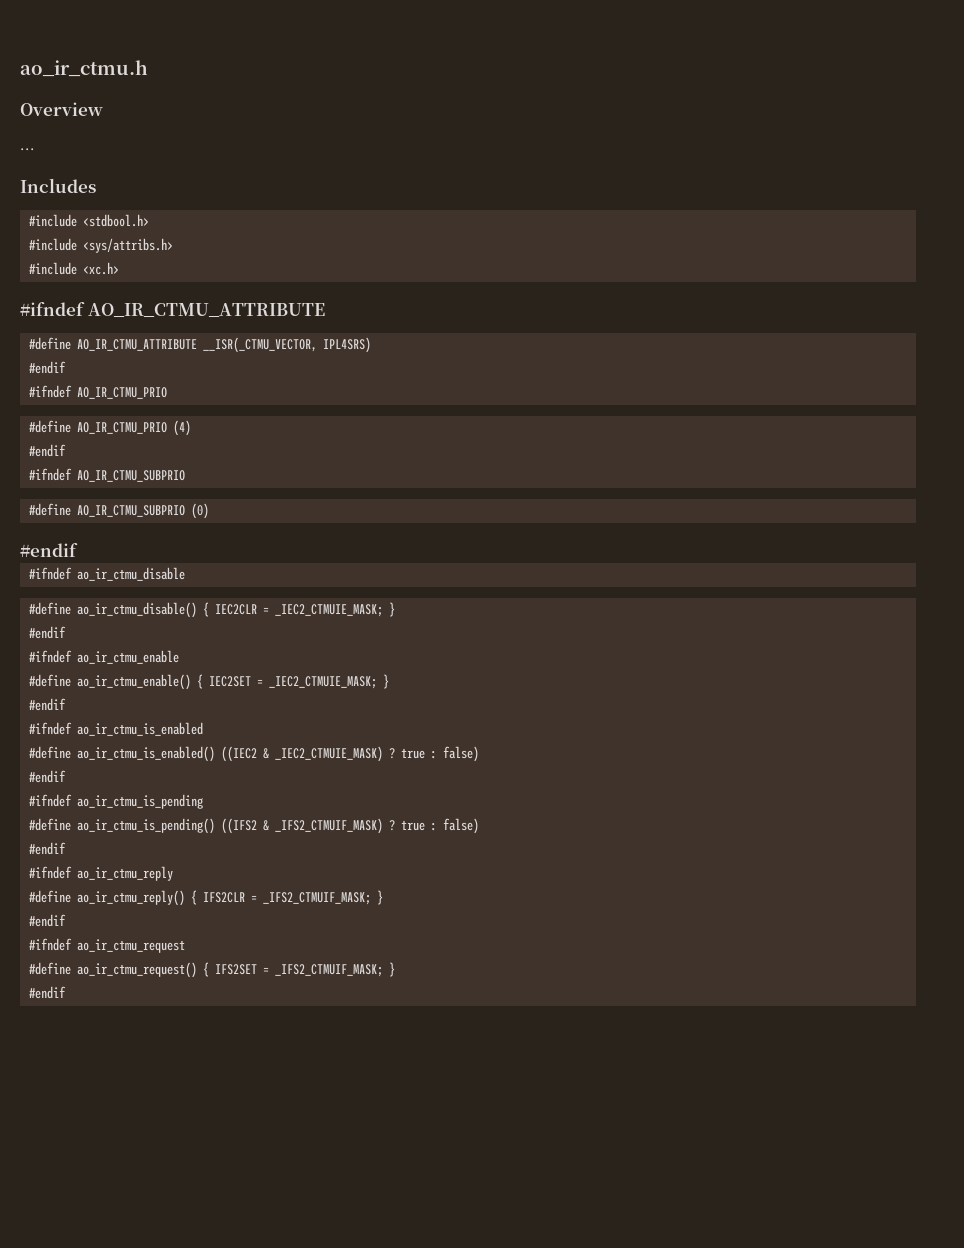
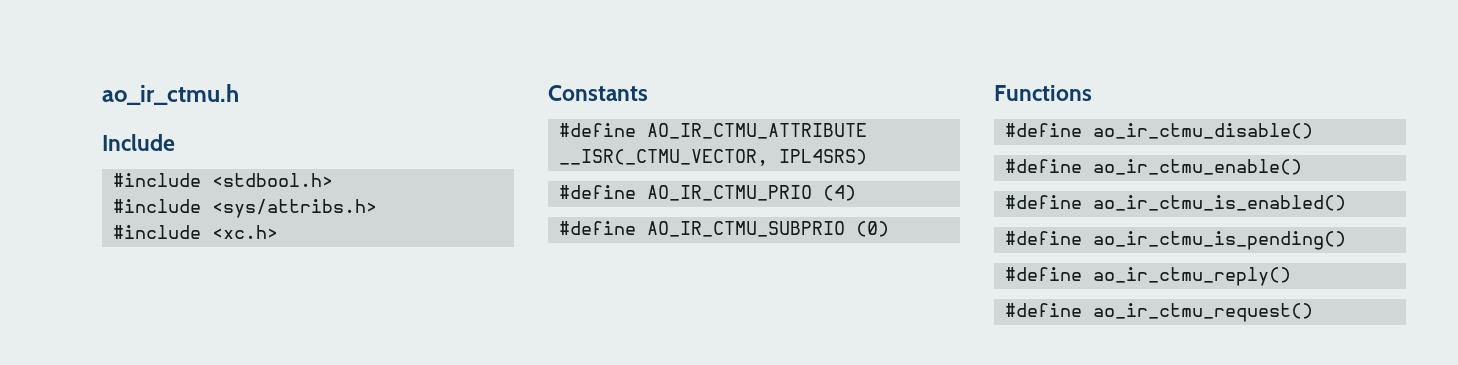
- Overview
- ...
- Includes
+ Include
- #ifndef AO_IR_CTMU_ATTRIBUTE
+ Constants
  #define AO_IR_CTMU_ATTRIBUTE __ISR(_CTMU_VECTOR, IPL4SRS)
- #endif
- #ifndef AO_IR_CTMU_PRIO
  #define AO_IR_CTMU_PRIO (4)
- #endif
- #ifndef AO_IR_CTMU_SUBPRIO
  #define AO_IR_CTMU_SUBPRIO (0)
- #endif
- #ifndef ao_ir_ctmu_disable
+ Functions
- #define ao_ir_ctmu_disable() { IEC2CLR = _IEC2_CTMUIE_MASK; }
- #endif
- #ifndef ao_ir_ctmu_enable
- #define ao_ir_ctmu_enable() { IEC2SET = _IEC2_CTMUIE_MASK; }
- #endif
- #ifndef ao_ir_ctmu_is_enabled
- #define ao_ir_ctmu_is_enabled() ((IEC2 & _IEC2_CTMUIE_MASK) ? true : false)
- #endif
- #ifndef ao_ir_ctmu_is_pending
- #define ao_ir_ctmu_is_pending() ((IFS2 & _IFS2_CTMUIF_MASK) ? true : false)
- #endif
- #ifndef ao_ir_ctmu_reply
- #define ao_ir_ctmu_reply() { IFS2CLR = _IFS2_CTMUIF_MASK; }
- #endif
- #ifndef ao_ir_ctmu_request
- #define ao_ir_ctmu_request() { IFS2SET = _IFS2_CTMUIF_MASK; }
- #endif
+ #define ao_ir_ctmu_disable()
+ #define ao_ir_ctmu_enable()
+ #define ao_ir_ctmu_is_enabled()
+ #define ao_ir_ctmu_is_pending()
+ #define ao_ir_ctmu_reply()
+ #define ao_ir_ctmu_request()

